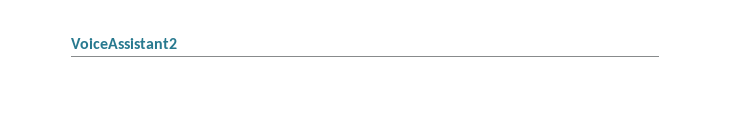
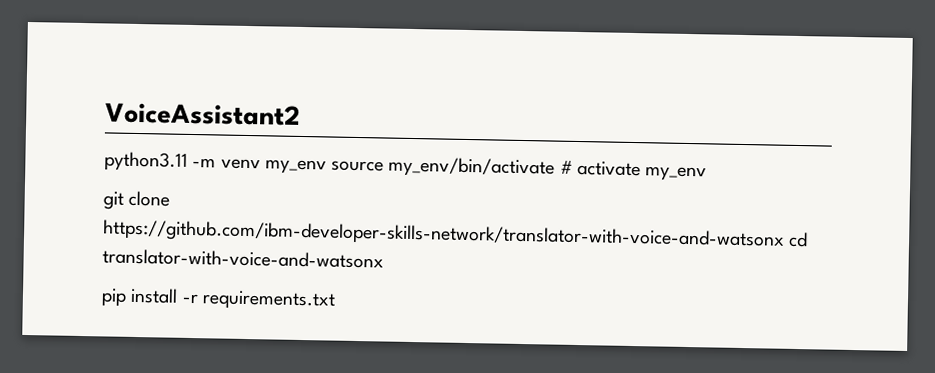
+ python3.11 -m venv my_env source my_env/bin/activate # activate my_env
+ git clone https://github.com/ibm-developer-skills-network/translator-with-voice-and-watsonx cd translator-with-voice-and-watsonx
+ pip install -r requirements.txt

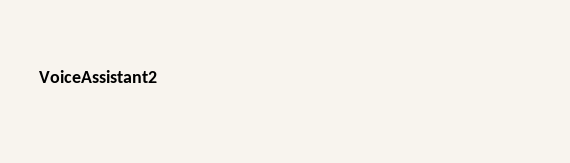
- python3.11 -m venv my_env source my_env/bin/activate # activate my_env
- git clone https://github.com/ibm-developer-skills-network/translator-with-voice-and-watsonx cd translator-with-voice-and-watsonx
- pip install -r requirements.txt

